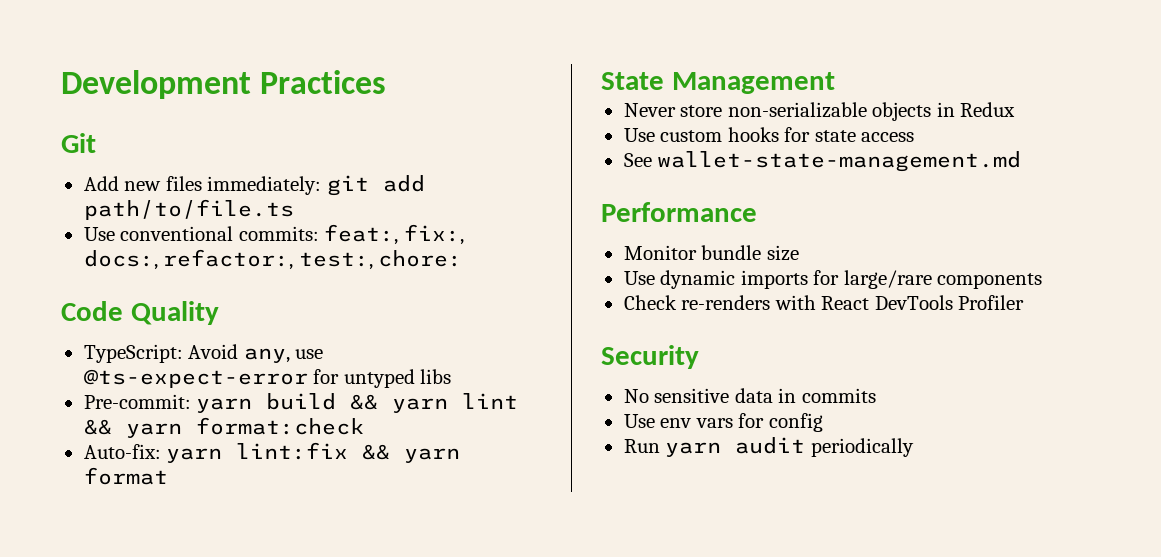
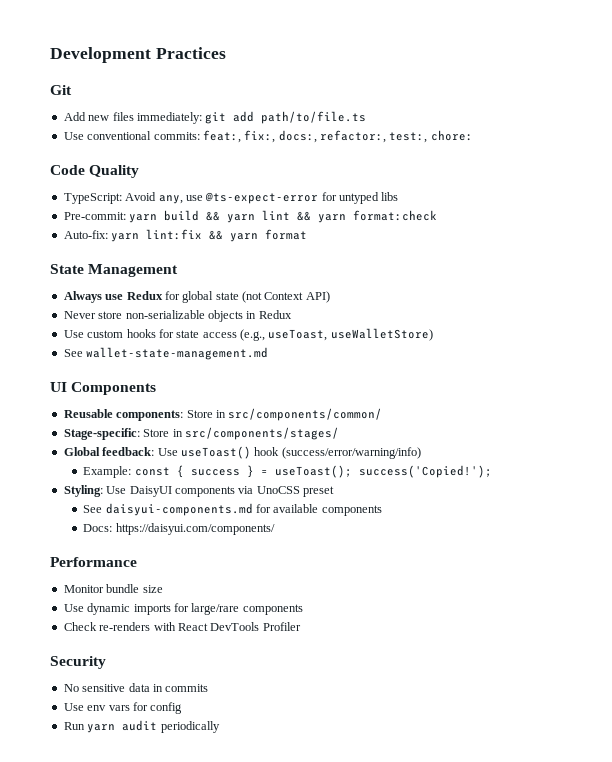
+ Always use Redux for global state (not Context API)
- Use custom hooks for state access
+ Use custom hooks for state access (e.g., useToast, useWalletStore)
+ UI Components
+ Reusable components: Store in src/components/common/
+ Stage-specific: Store in src/components/stages/
+ Global feedback: Use useToast() hook (success/error/warning/info)
+ Example: const { success } = useToast(); success('Copied!');
+ Styling: Use DaisyUI components via UnoCSS preset
+ See daisyui-components.md for available components
+ Docs: https://daisyui.com/components/

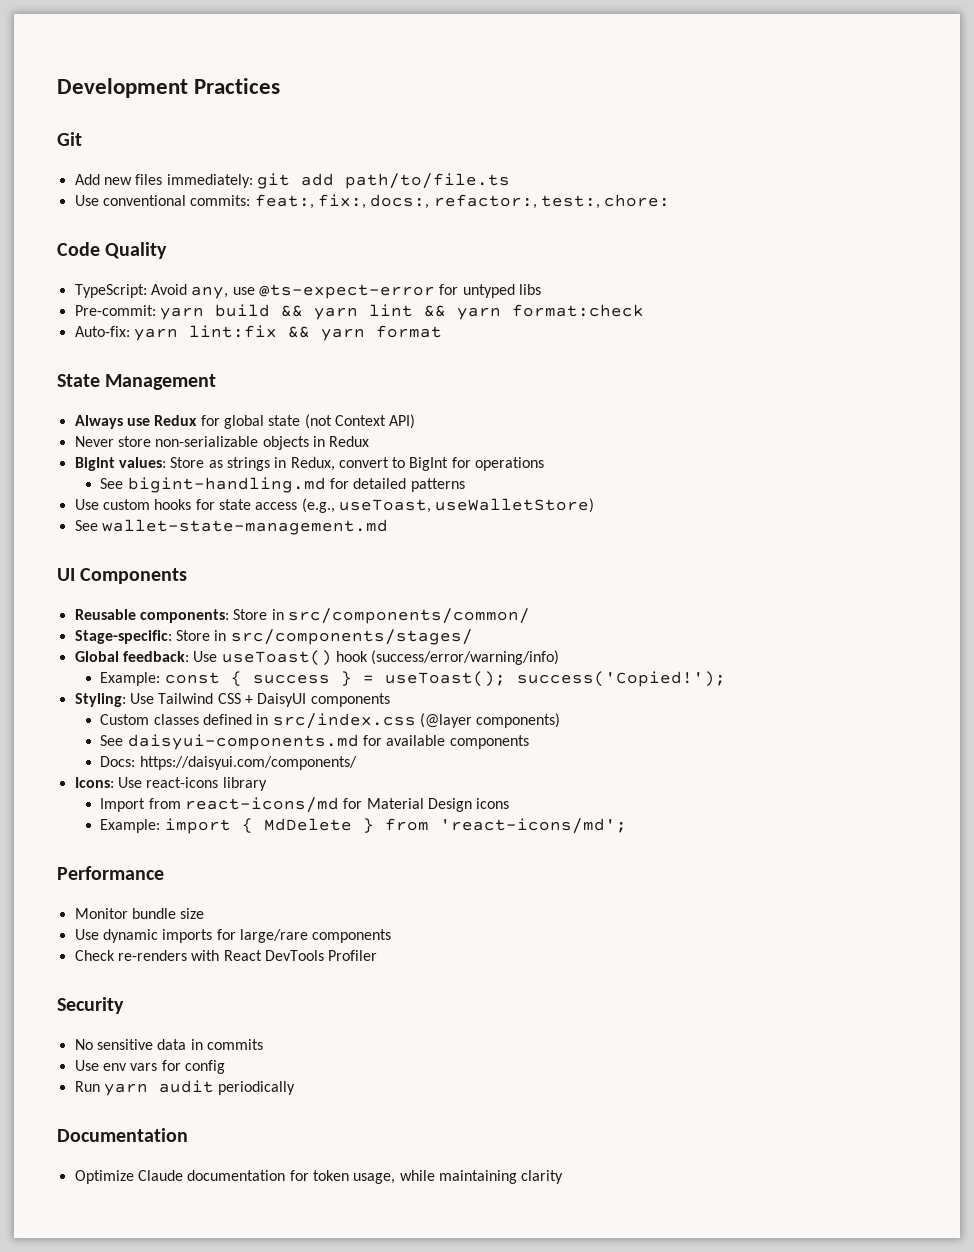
+ BigInt values: Store as strings in Redux, convert to BigInt for operations
+ See bigint-handling.md for detailed patterns
- Styling: Use DaisyUI components via UnoCSS preset
+ Styling: Use Tailwind CSS + DaisyUI components
+ Custom classes defined in src/index.css (@layer components)
+ Icons: Use react-icons library
+ Import from react-icons/md for Material Design icons
+ Example: import { MdDelete } from 'react-icons/md';
+ Documentation
+ Optimize Claude documentation for token usage, while maintaining clarity

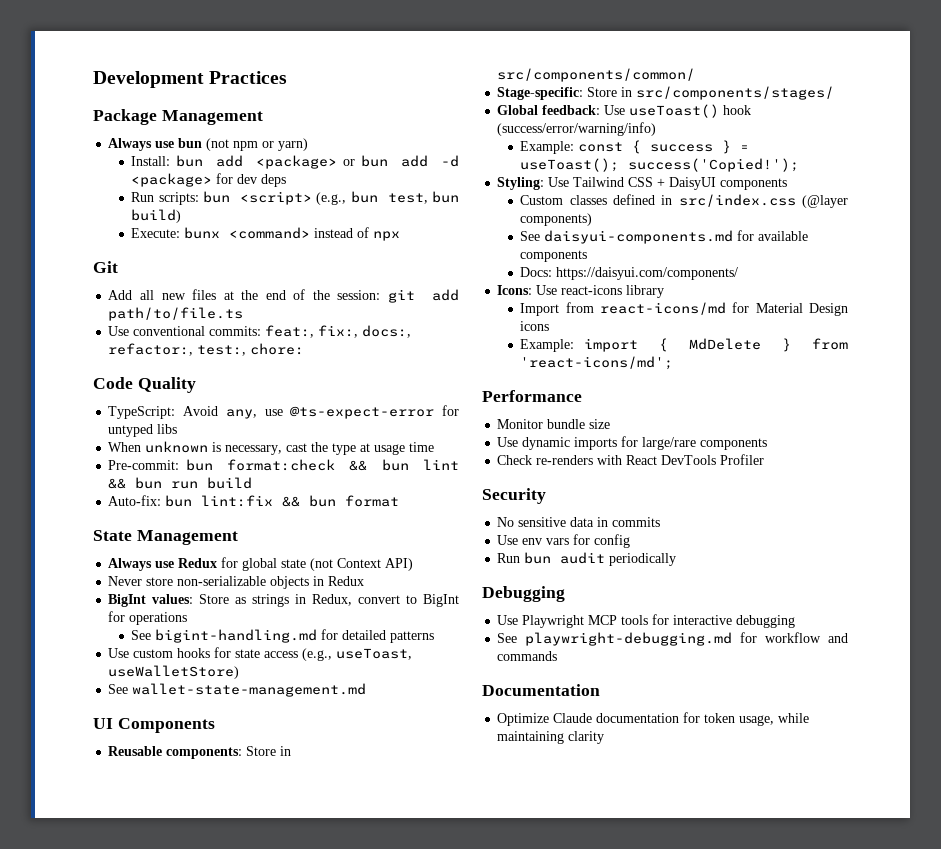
+ Package Management
+ Always use bun (not npm or yarn)
+ Install: bun add <package> or bun add -d <package> for dev deps
+ Run scripts: bun <script> (e.g., bun test, bun build)
+ Execute: bunx <command> instead of npx
- Add new files immediately: git add path/to/file.ts
+ Add all new files at the end of the session: git add path/to/file.ts
- Pre-commit: yarn build && yarn lint && yarn format:check
+ When unknown is necessary, cast the type at usage time
+ Pre-commit: bun format:check && bun lint && bun run build
- Auto-fix: yarn lint:fix && yarn format
+ Auto-fix: bun lint:fix && bun format
- Run yarn audit periodically
+ Run bun audit periodically
+ Debugging
+ Use Playwright MCP tools for interactive debugging
+ See playwright-debugging.md for workflow and commands

